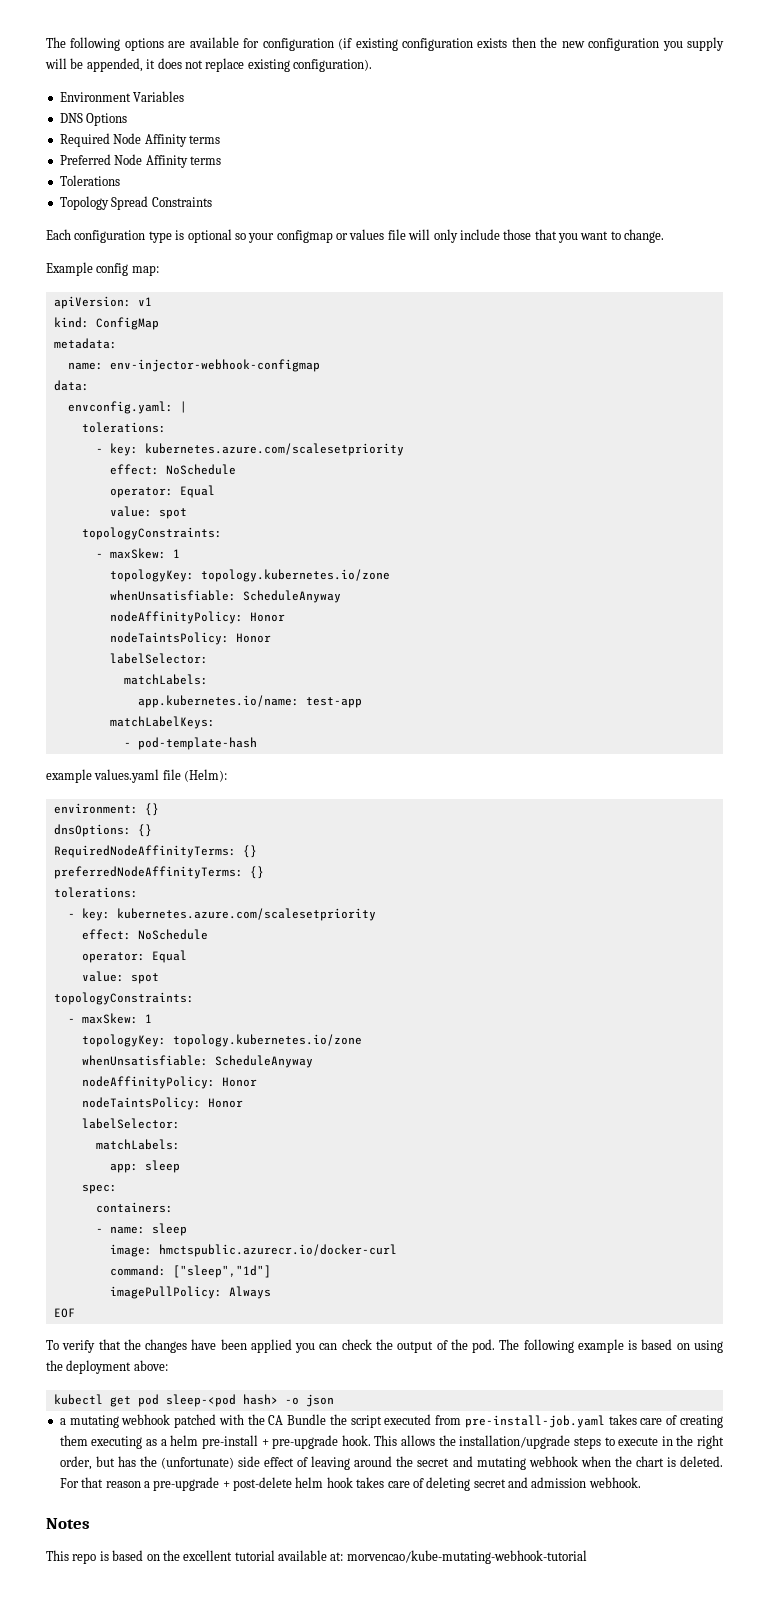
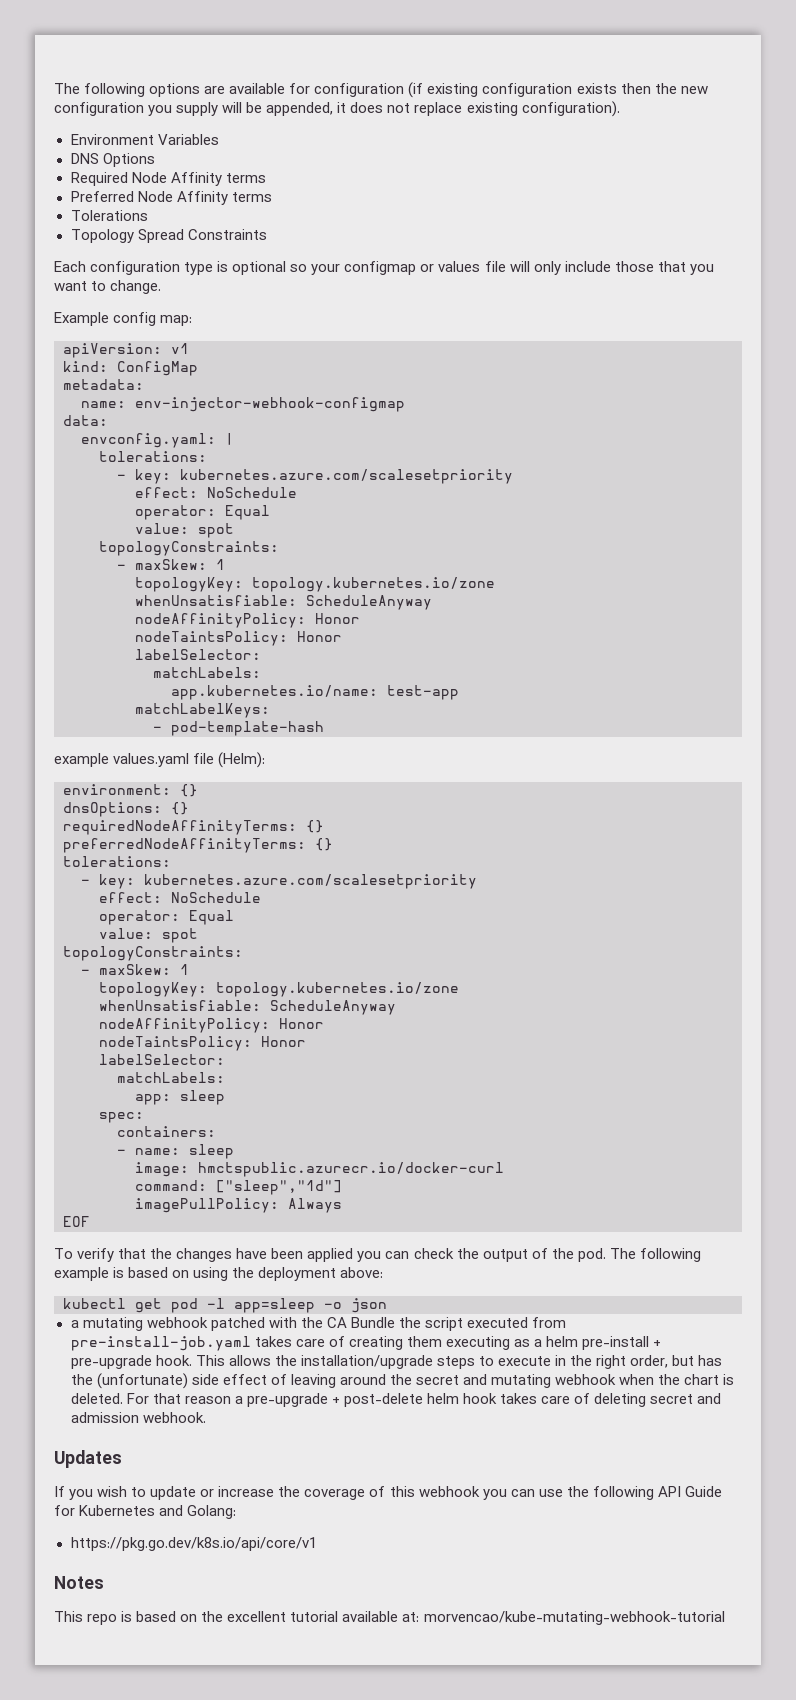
- RequiredNodeAffinityTerms: {}
+ requiredNodeAffinityTerms: {}
- kubectl get pod sleep-<pod hash> -o json
+ kubectl get pod -l app=sleep -o json
+ Updates
+ If you wish to update or increase the coverage of this webhook you can use the following API Guide for Kubernetes and Golang:
+ https://pkg.go.dev/k8s.io/api/core/v1

